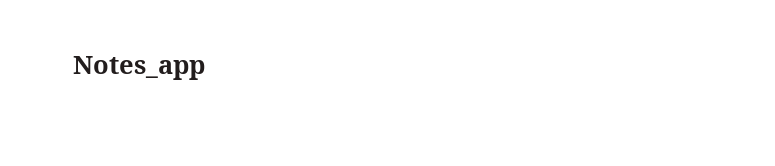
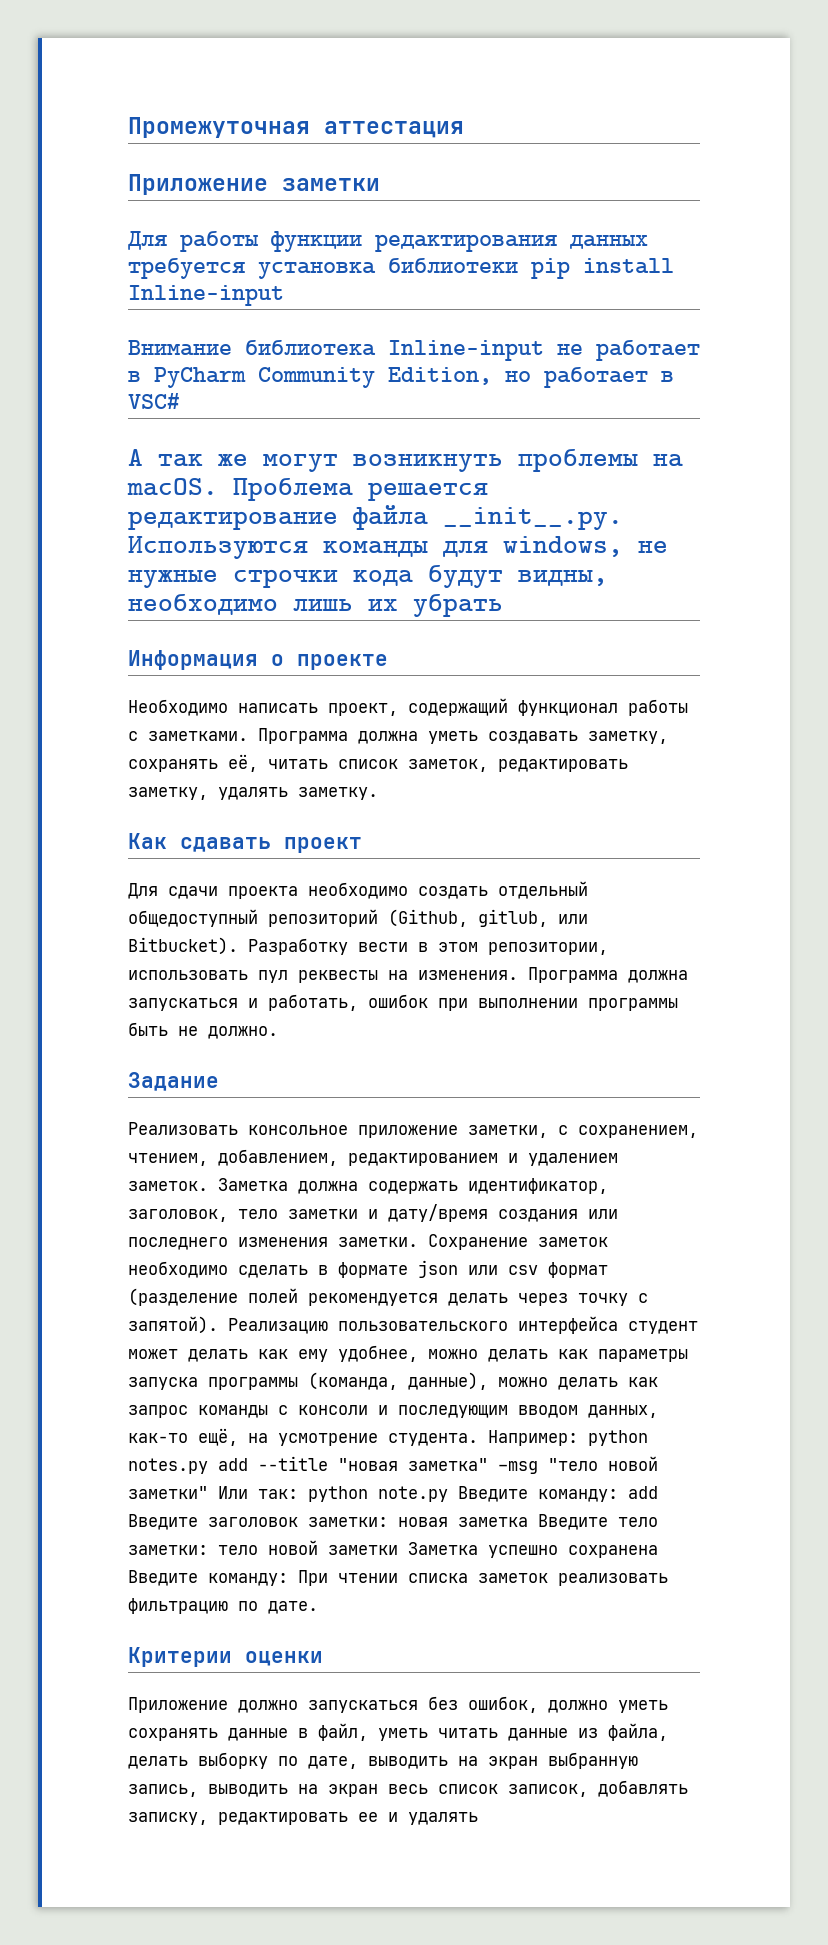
- Notes_app
+ Промежуточная аттестация
+ Приложение заметки
+ Для работы функции редактирования данных требуется установка библиотеки pip install Inline-input
+ Внимание библиотека Inline-input не работает в PyCharm Community Edition, но работает в VSC#
+ А так же могут возникнуть проблемы на macOS. Проблема решается редактирование файла __init__.py. Используются команды для windows, не нужные строчки кода будут видны, необходимо лишь их убрать
+ Информация о проекте
+ Необходимо написать проект, содержащий функционал работы с заметками. Программа должна уметь создавать заметку, сохранять её, читать список заметок, редактировать заметку, удалять заметку.
+ Как сдавать проект
+ Для сдачи проекта необходимо создать отдельный общедоступный репозиторий (Github, gitlub, или Bitbucket). Разработку вести в этом репозитории, использовать пул реквесты на изменения. Программа должна запускаться и работать, ошибок при выполнении программы быть не должно.
+ Задание
+ Реализовать консольное приложение заметки, с сохранением, чтением, добавлением, редактированием и удалением заметок. Заметка должна содержать идентификатор, заголовок, тело заметки и дату/время создания или последнего изменения заметки. Сохранение заметок необходимо сделать в формате json или csv формат (разделение полей рекомендуется делать через точку с запятой). Реализацию пользовательского интерфейса студент может делать как ему удобнее, можно делать как параметры запуска программы (команда, данные), можно делать как запрос команды с консоли и последующим вводом данных, как-то ещё, на усмотрение студента. Например: python notes.py add --title "новая заметка" –msg "тело новой заметки" Или так: python note.py Введите команду: add Введите заголовок заметки: новая заметка Введите тело заметки: тело новой заметки Заметка успешно сохранена Введите команду: При чтении списка заметок реализовать фильтрацию по дате.
+ Критерии оценки
+ Приложение должно запускаться без ошибок, должно уметь сохранять данные в файл, уметь читать данные из файла, делать выборку по дате, выводить на экран выбранную запись, выводить на экран весь список записок, добавлять записку, редактировать ее и удалять

